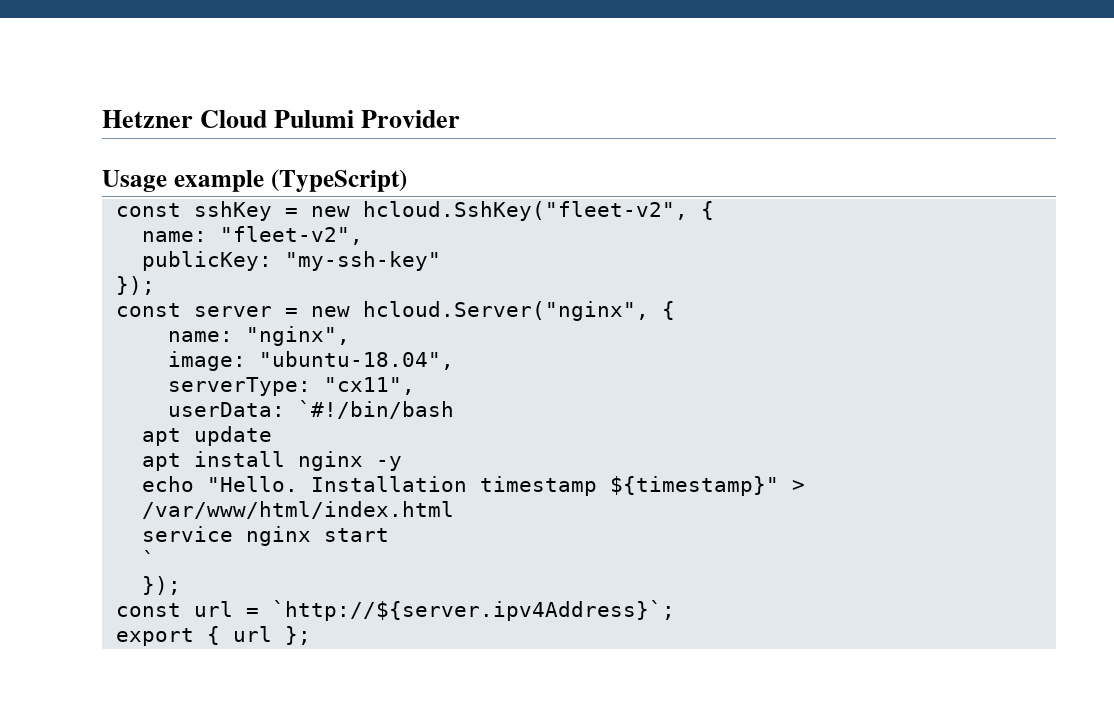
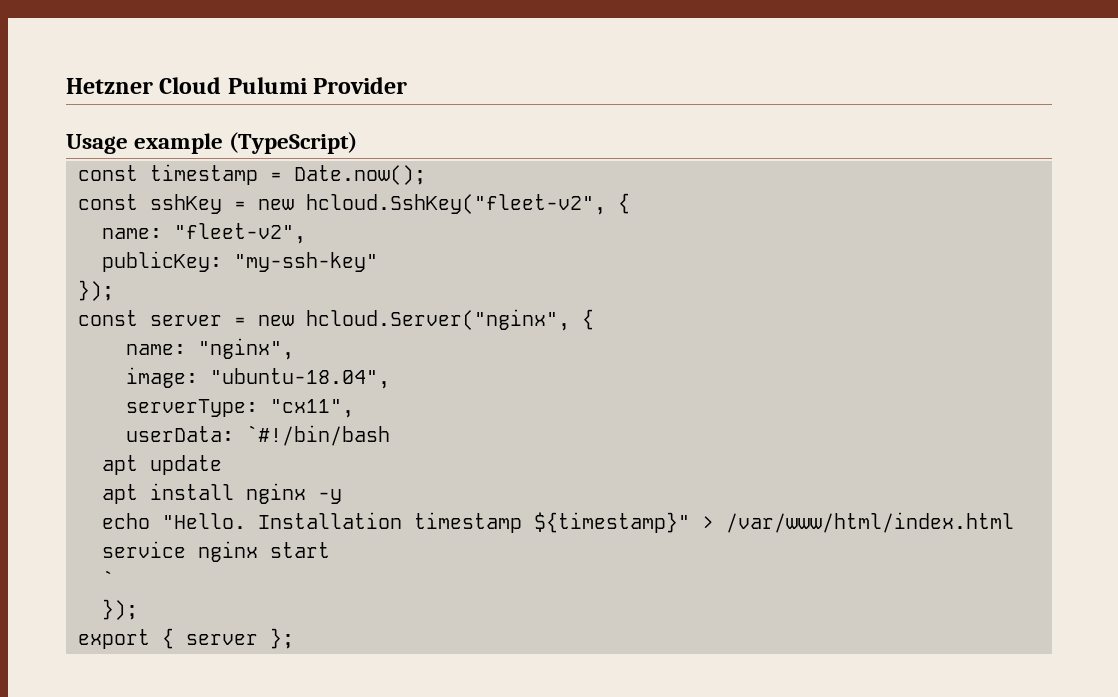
+ const timestamp = Date.now();
- const url = `http://${server.ipv4Address}`;
- export { url };
+ export { server };

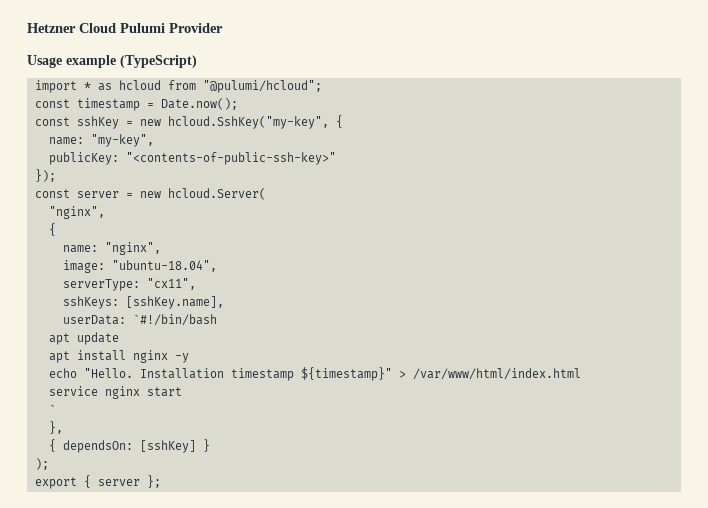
+ import * as hcloud from "@pulumi/hcloud";
- const sshKey = new hcloud.SshKey("fleet-v2", {
- name: "fleet-v2",
+ const sshKey = new hcloud.SshKey("my-key", {
+ name: "my-key",
- publicKey: "my-ssh-key"
+ publicKey: "<contents-of-public-ssh-key>"
- const server = new hcloud.Server("nginx", {
+ const server = new hcloud.Server(
+ "nginx",
+ {
+ sshKeys: [sshKey.name],
  `
- });
+ },
+ { dependsOn: [sshKey] }
+ );

